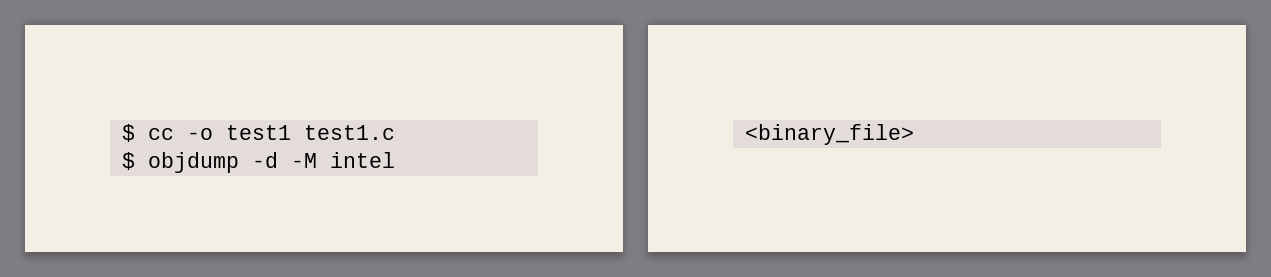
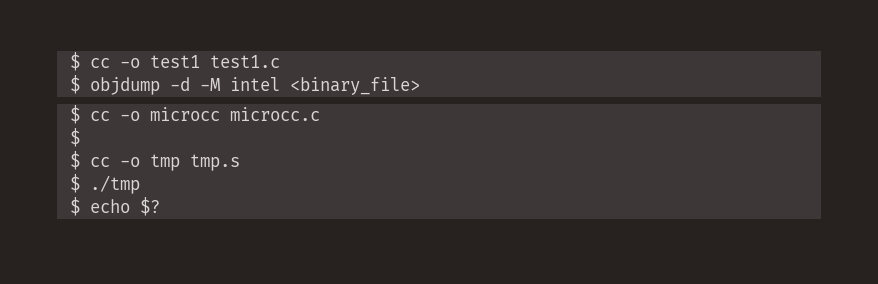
+ $ cc -o microcc microcc.c
+ $
+ $ cc -o tmp tmp.s
+ $ ./tmp
+ $ echo $?

